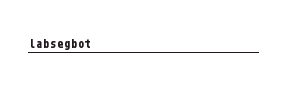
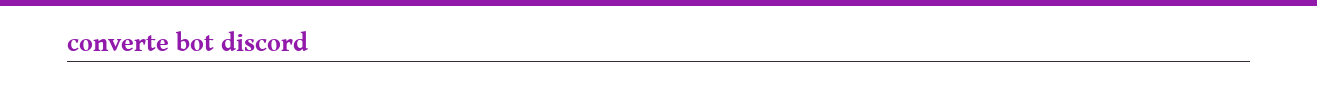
- labsegbot
+ converte bot discord

